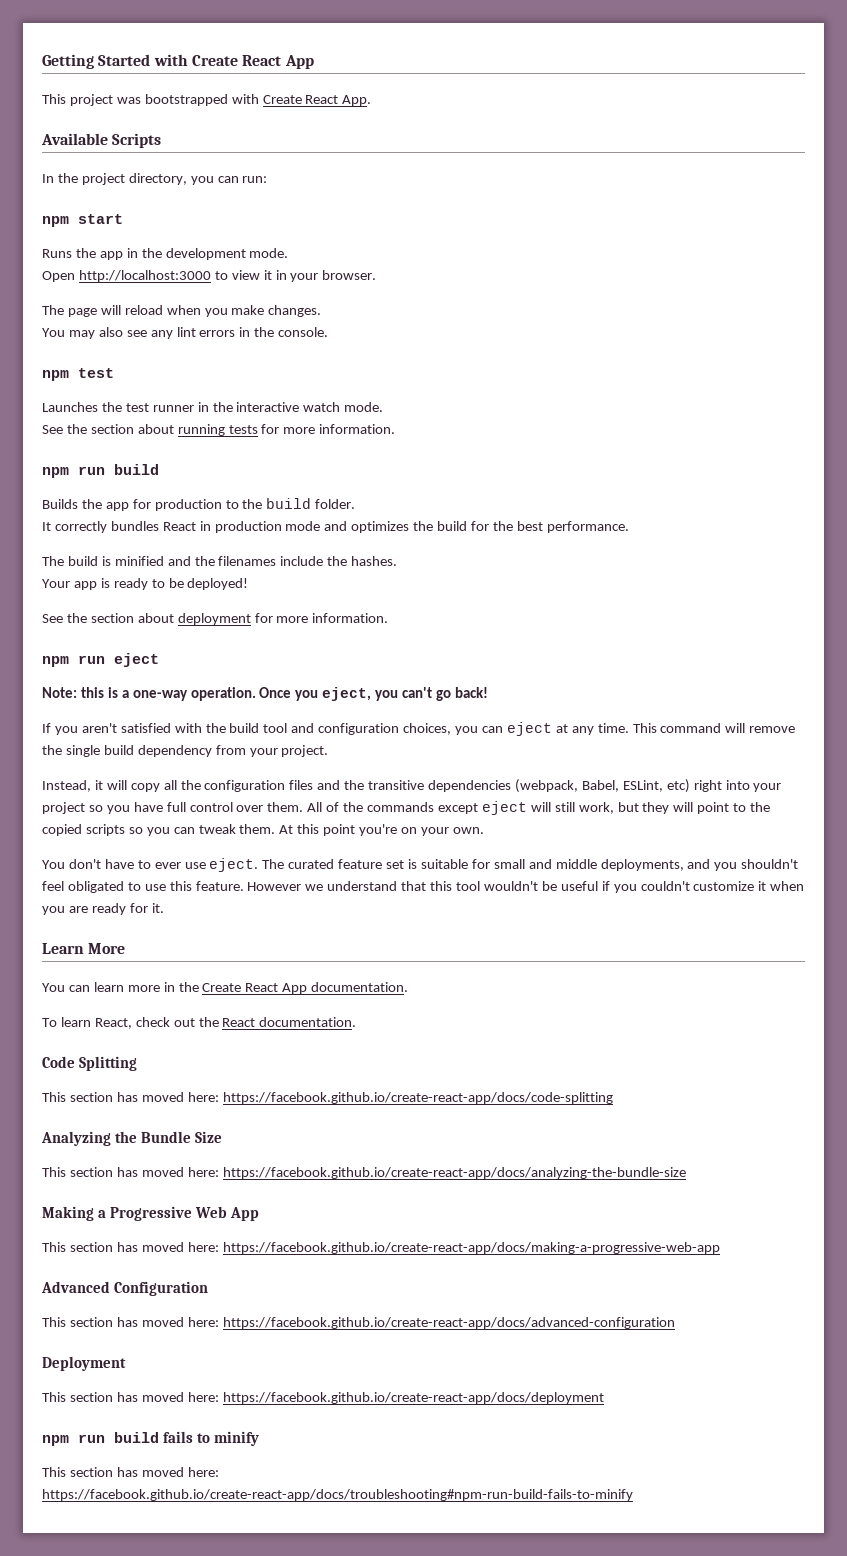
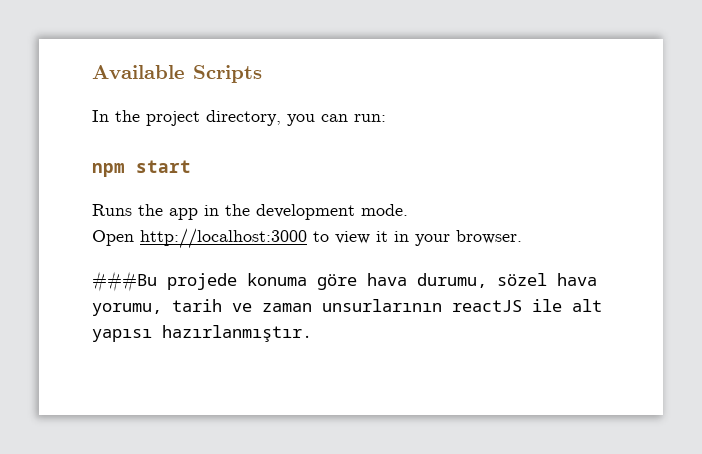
- Getting Started with Create React App
- This project was bootstrapped with Create React App.
- The page will reload when you make changes.
- You may also see any lint errors in the console.
- npm test
- Launches the test runner in the interactive watch mode.
- See the section about running tests for more information.
- npm run build
- Builds the app for production to the build folder.
- It correctly bundles React in production mode and optimizes the build for the best performance.
- The build is minified and the filenames include the hashes.
- Your app is ready to be deployed!
- See the section about deployment for more information.
- npm run eject
- Note: this is a one-way operation. Once you eject, you can't go back!
- If you aren't satisfied with the build tool and configuration choices, you can eject at any time. This command will remove the single build dependency from your project.
- Instead, it will copy all the configuration files and the transitive dependencies (webpack, Babel, ESLint, etc) right into your project so you have full control over them. All of the commands except eject will still work, but they will point to the copied scripts so you can tweak them. At this point you're on your own.
- You don't have to ever use eject. The curated feature set is suitable for small and middle deployments, and you shouldn't feel obligated to use this feature. However we understand that this tool wouldn't be useful if you couldn't customize it when you are ready for it.
- Learn More
- You can learn more in the Create React App documentation.
- To learn React, check out the React documentation.
- Code Splitting
- This section has moved here: https://facebook.github.io/create-react-app/docs/code-splitting
- Analyzing the Bundle Size
- This section has moved here: https://facebook.github.io/create-react-app/docs/analyzing-the-bundle-size
- Making a Progressive Web App
- This section has moved here: https://facebook.github.io/create-react-app/docs/making-a-progressive-web-app
- Advanced Configuration
- This section has moved here: https://facebook.github.io/create-react-app/docs/advanced-configuration
- Deployment
- This section has moved here: https://facebook.github.io/create-react-app/docs/deployment
- npm run build fails to minify
- This section has moved here: https://facebook.github.io/create-react-app/docs/troubleshooting#npm-run-build-fails-to-minify
+ ###Bu projede konuma göre hava durumu, sözel hava yorumu, tarih ve zaman unsurlarının reactJS ile alt yapısı hazırlanmıştır.

